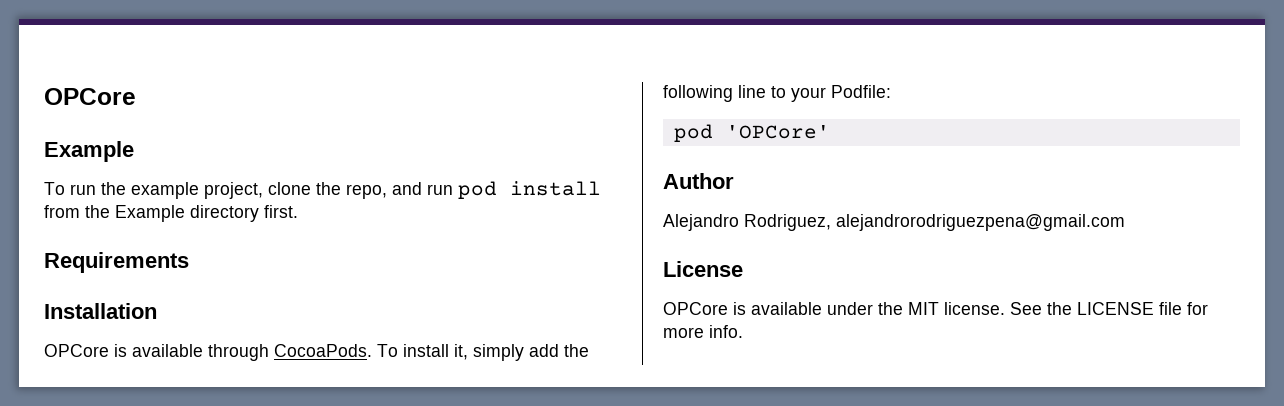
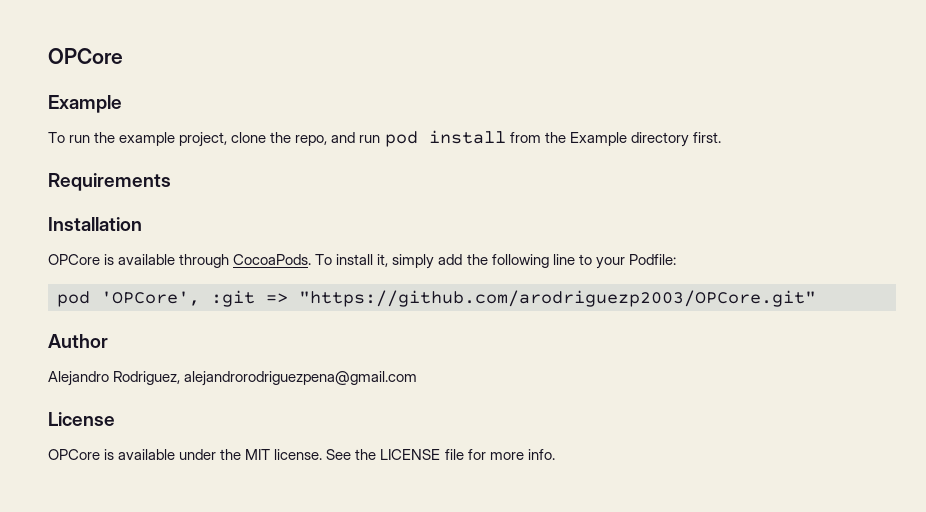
- pod 'OPCore'
+ pod 'OPCore', :git => "https://github.com/arodriguezp2003/OPCore.git"

